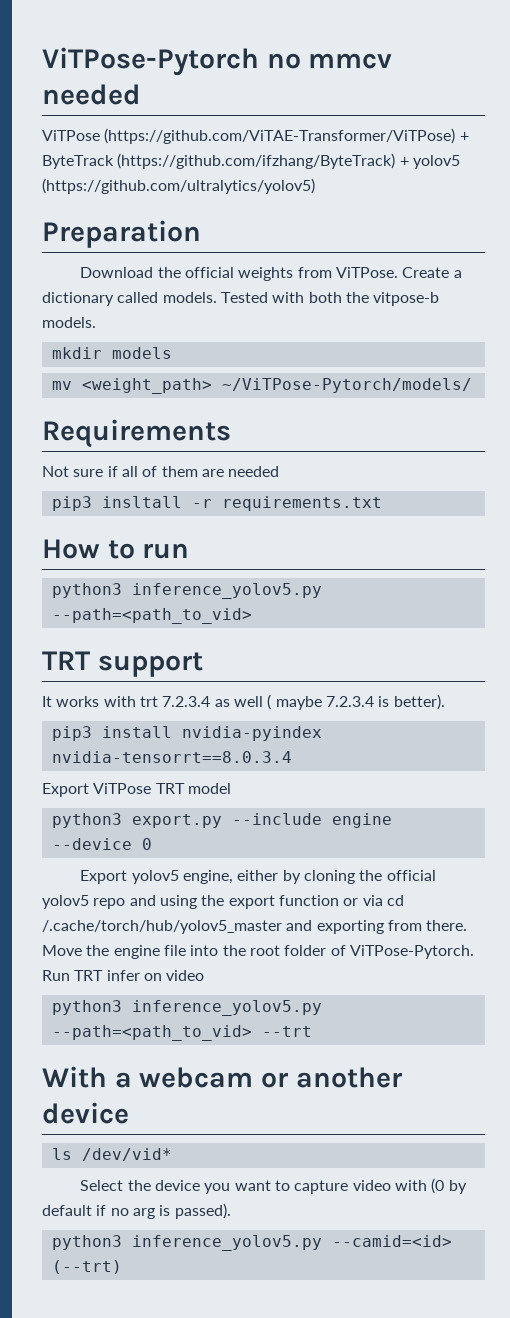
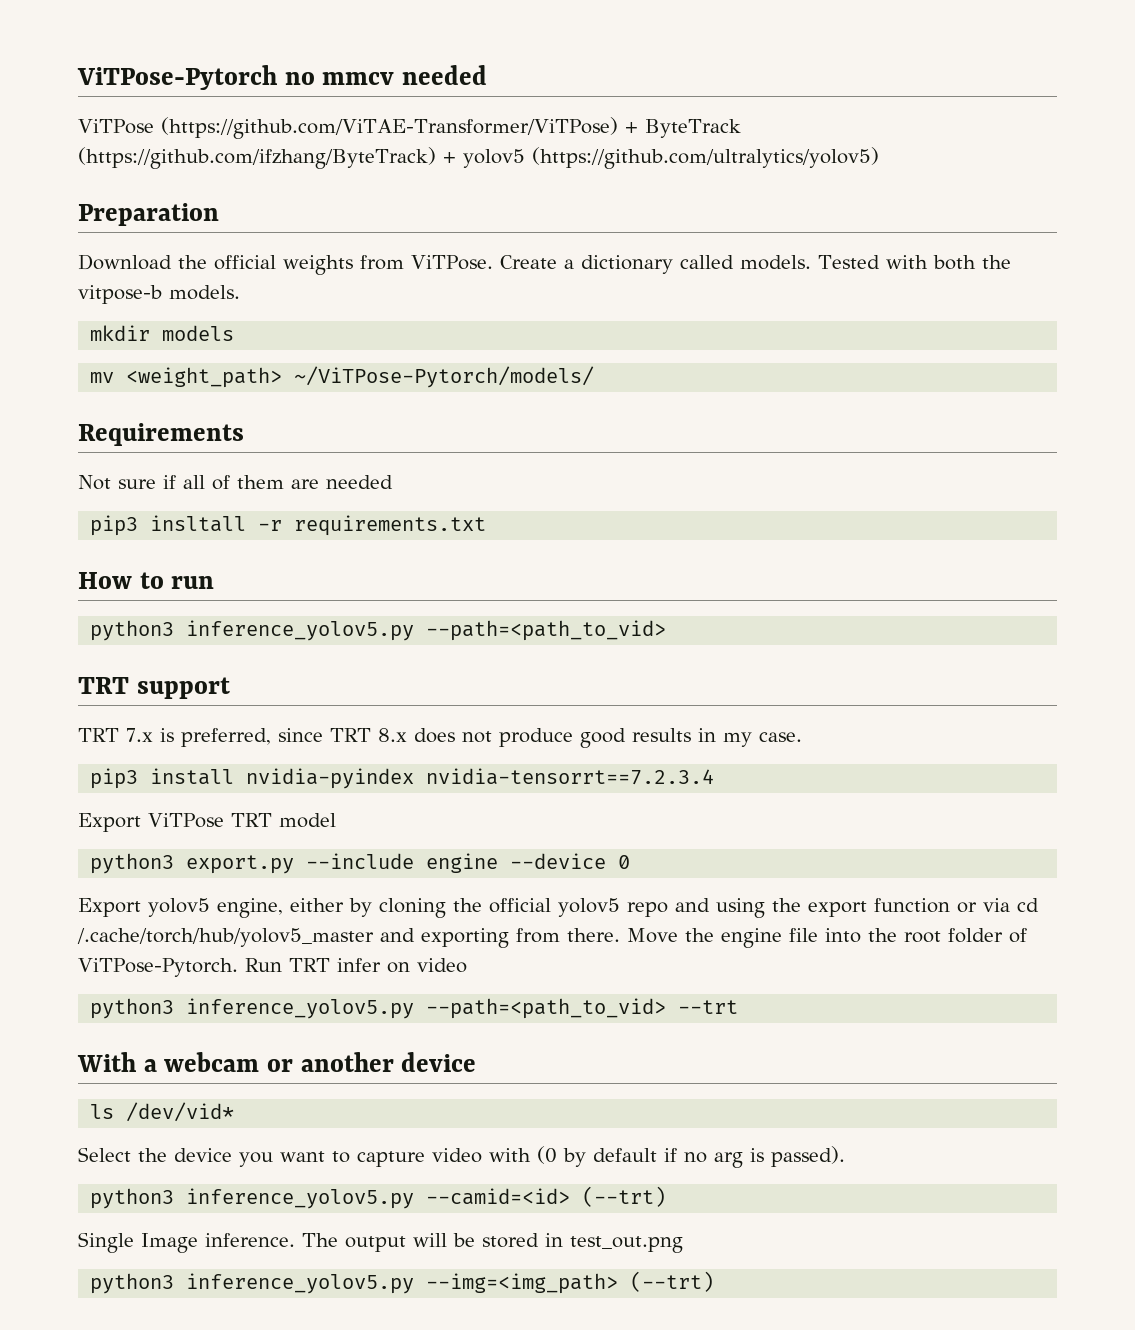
- It works with trt 7.2.3.4 as well ( maybe 7.2.3.4 is better).
+ TRT 7.x is preferred, since TRT 8.x does not produce good results in my case.
- pip3 install nvidia-pyindex nvidia-tensorrt==8.0.3.4
+ pip3 install nvidia-pyindex nvidia-tensorrt==7.2.3.4
+ Single Image inference. The output will be stored in test_out.png
+ python3 inference_yolov5.py --img=<img_path> (--trt)

